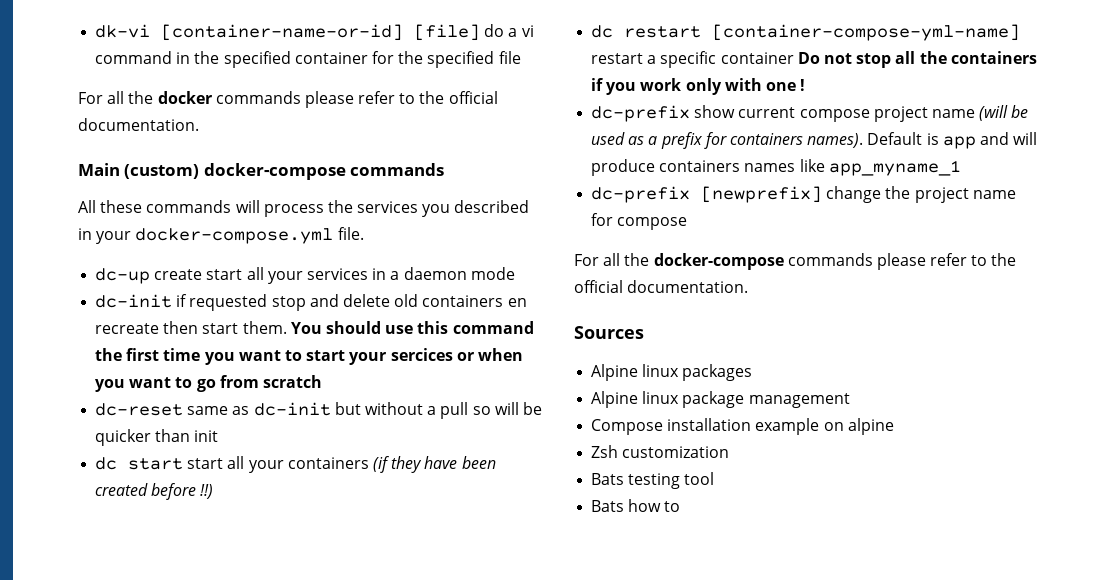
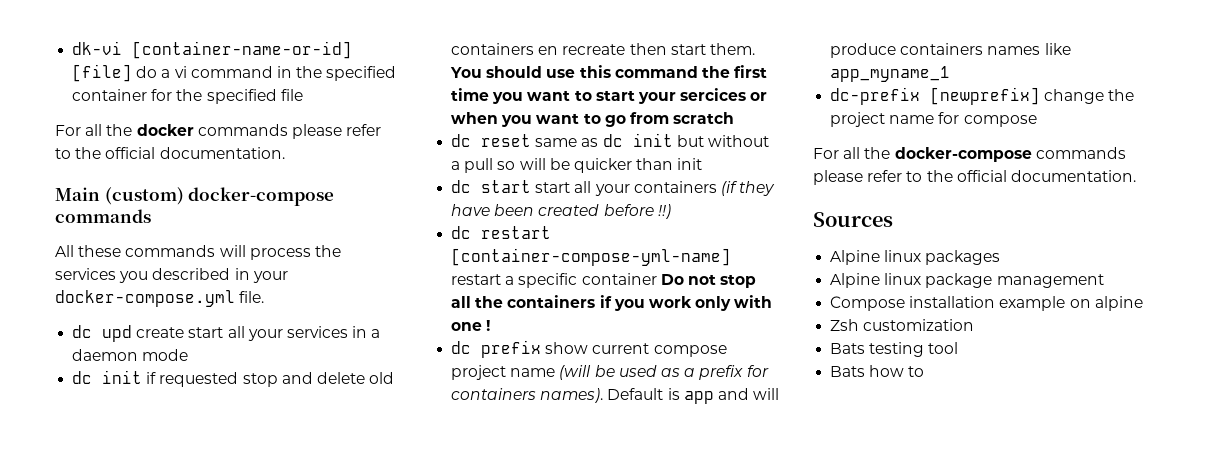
- dc-up create start all your services in a daemon mode
+ dc upd create start all your services in a daemon mode
- dc-init if requested stop and delete old containers en recreate then start them.
+ dc init if requested stop and delete old containers en recreate then start them.
- dc-reset same as dc-init but without a pull so will be quicker than init
+ dc reset same as dc init but without a pull so will be quicker than init
- dc-prefix show current compose project name (will be used as a prefix for containers names).
+ dc prefix show current compose project name (will be used as a prefix for containers names).

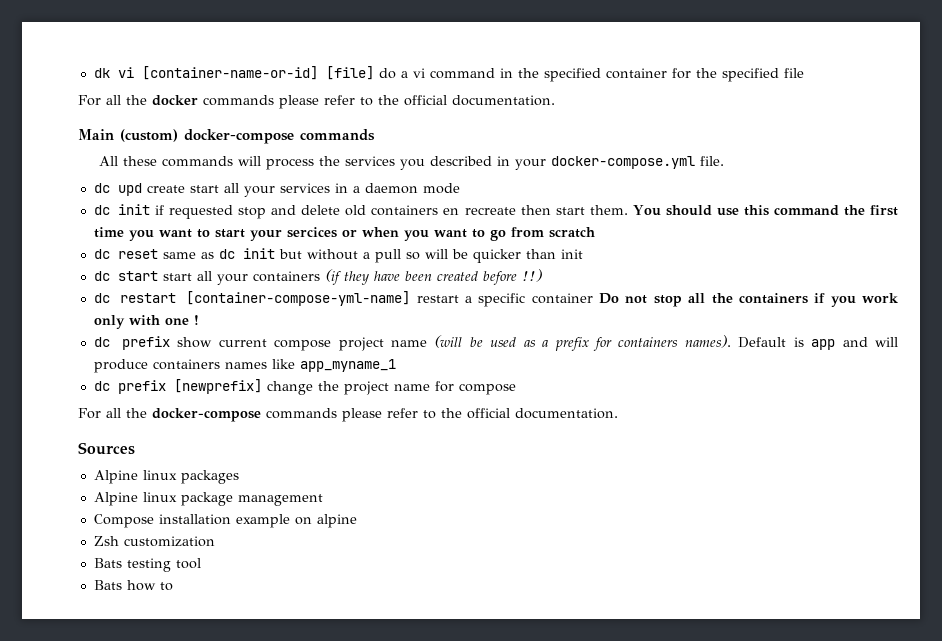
- dk-vi [container-name-or-id] [file] do a vi command in the specified container for the specified file
+ dk vi [container-name-or-id] [file] do a vi command in the specified container for the specified file
- dc-prefix [newprefix] change the project name for compose
+ dc prefix [newprefix] change the project name for compose

